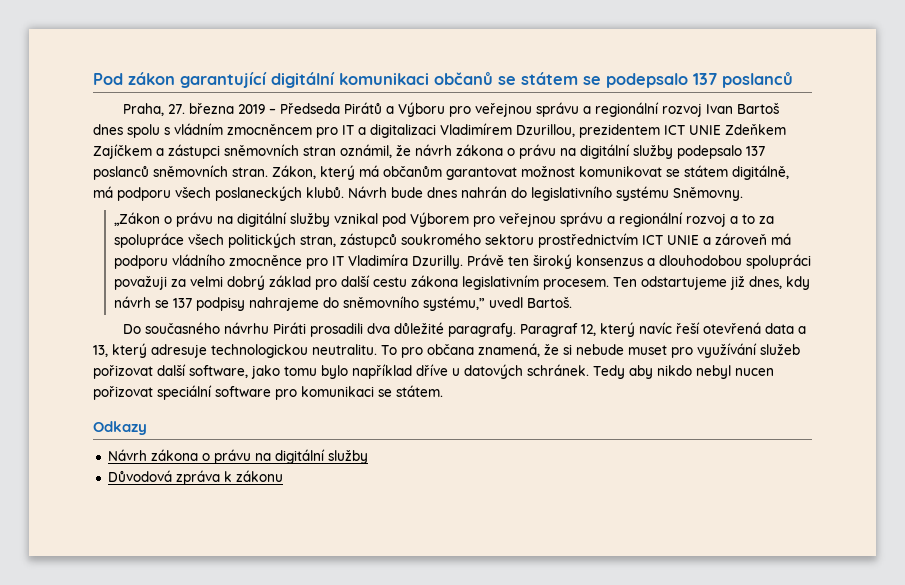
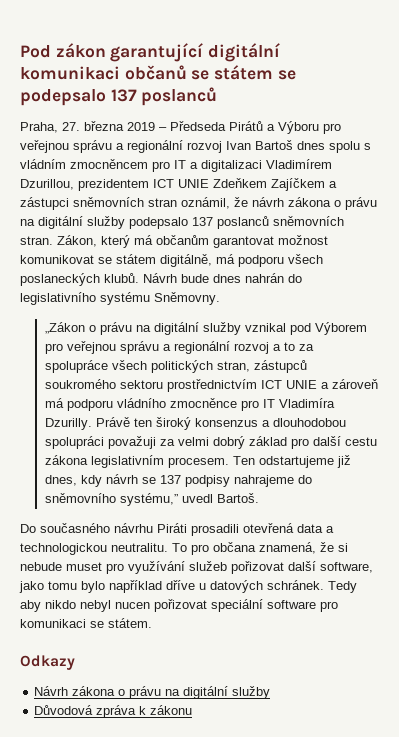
- Do současného návrhu Piráti prosadili dva důležité paragrafy. Paragraf 12, který navíc řeší otevřená data a 13, který adresuje technologickou neutralitu.
+ Do současného návrhu Piráti prosadili otevřená data a technologickou neutralitu.

